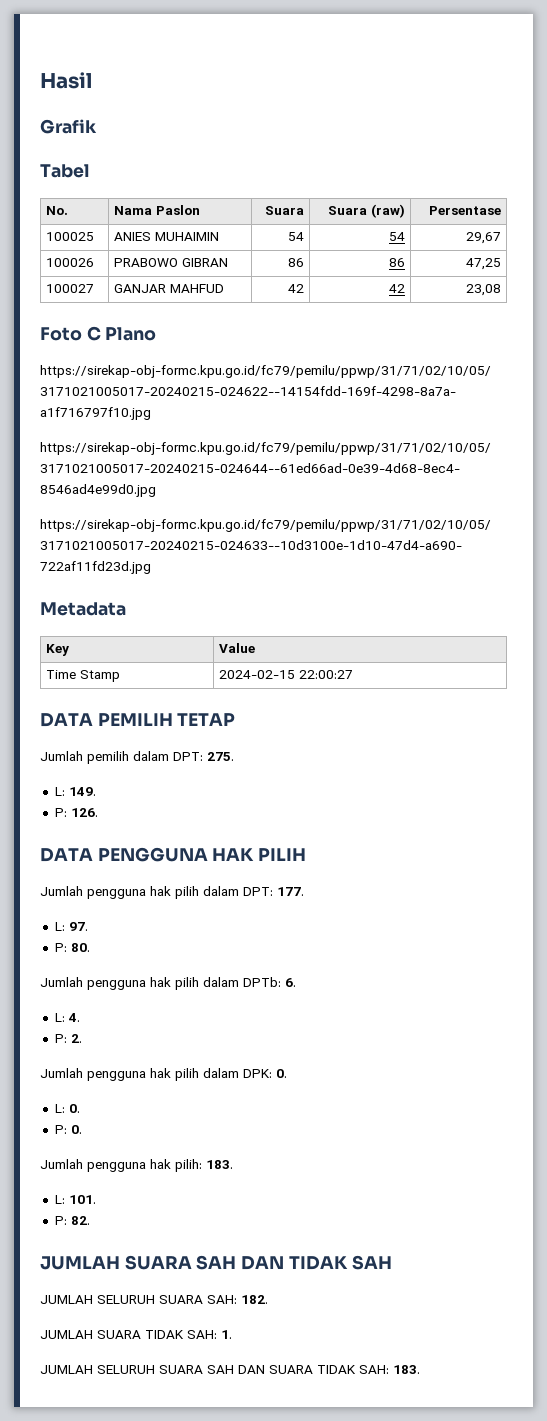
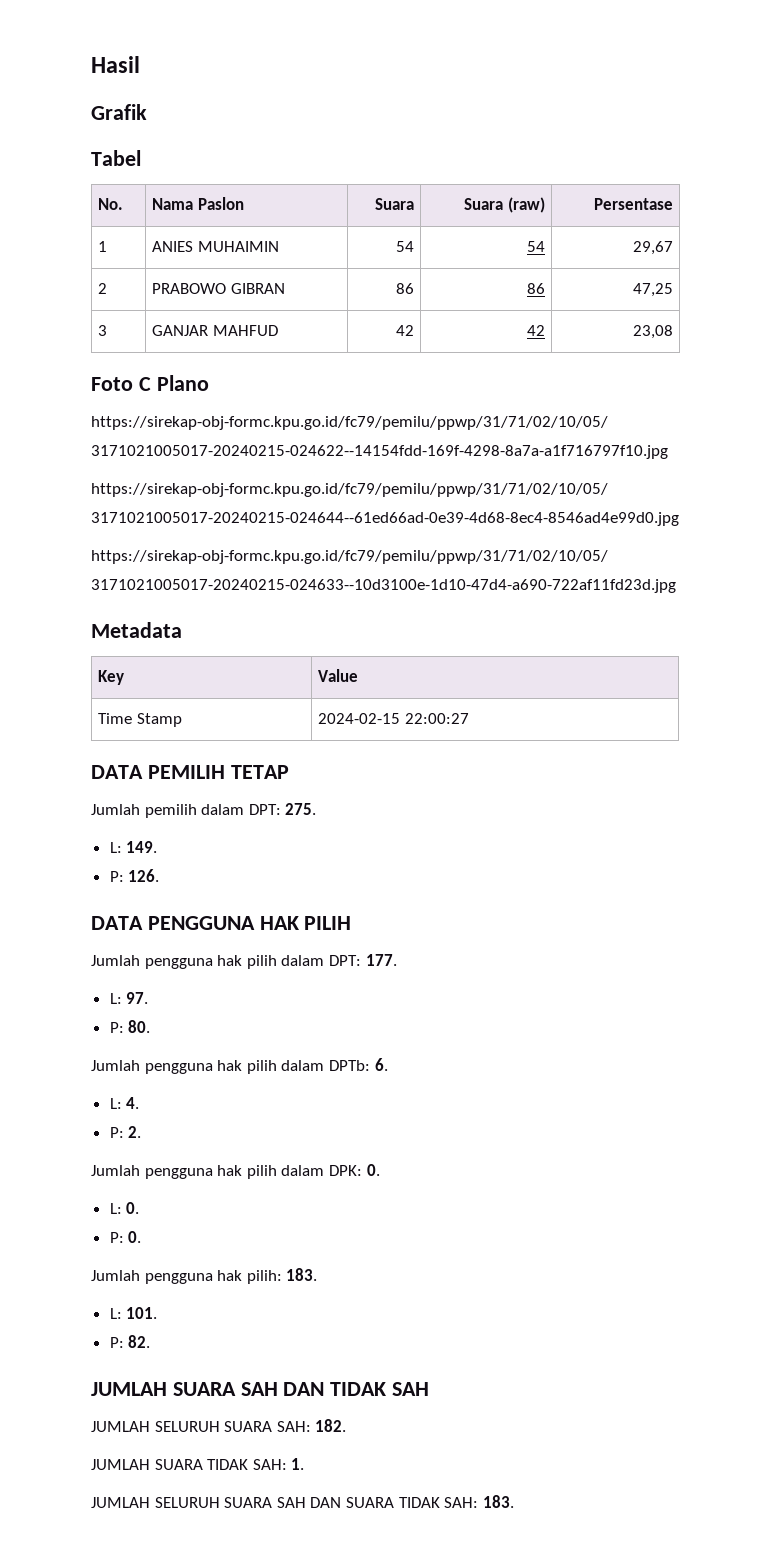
- 100025 | ANIES MUHAIMIN | 54 | 54 | 29,67
+ 1 | ANIES MUHAIMIN | 54 | 54 | 29,67
- 100026 | PRABOWO GIBRAN | 86 | 86 | 47,25
+ 2 | PRABOWO GIBRAN | 86 | 86 | 47,25
- 100027 | GANJAR MAHFUD | 42 | 42 | 23,08
+ 3 | GANJAR MAHFUD | 42 | 42 | 23,08

